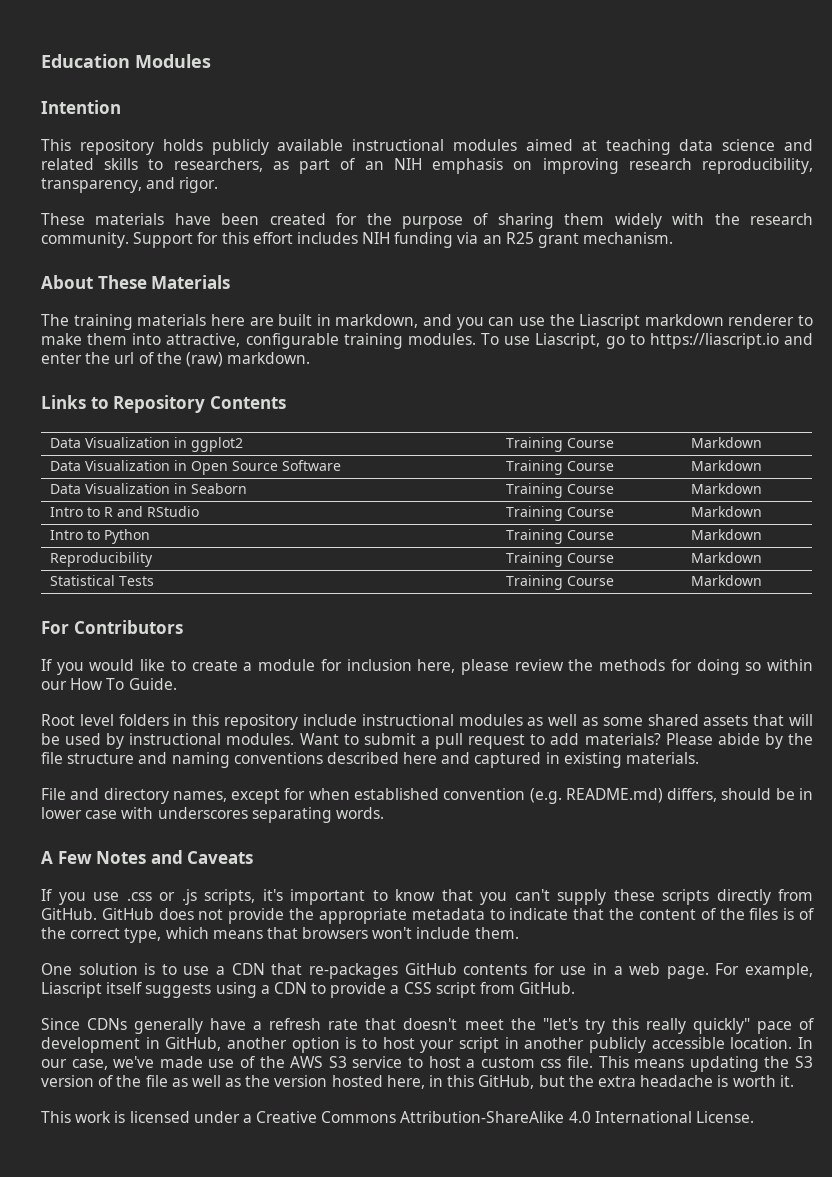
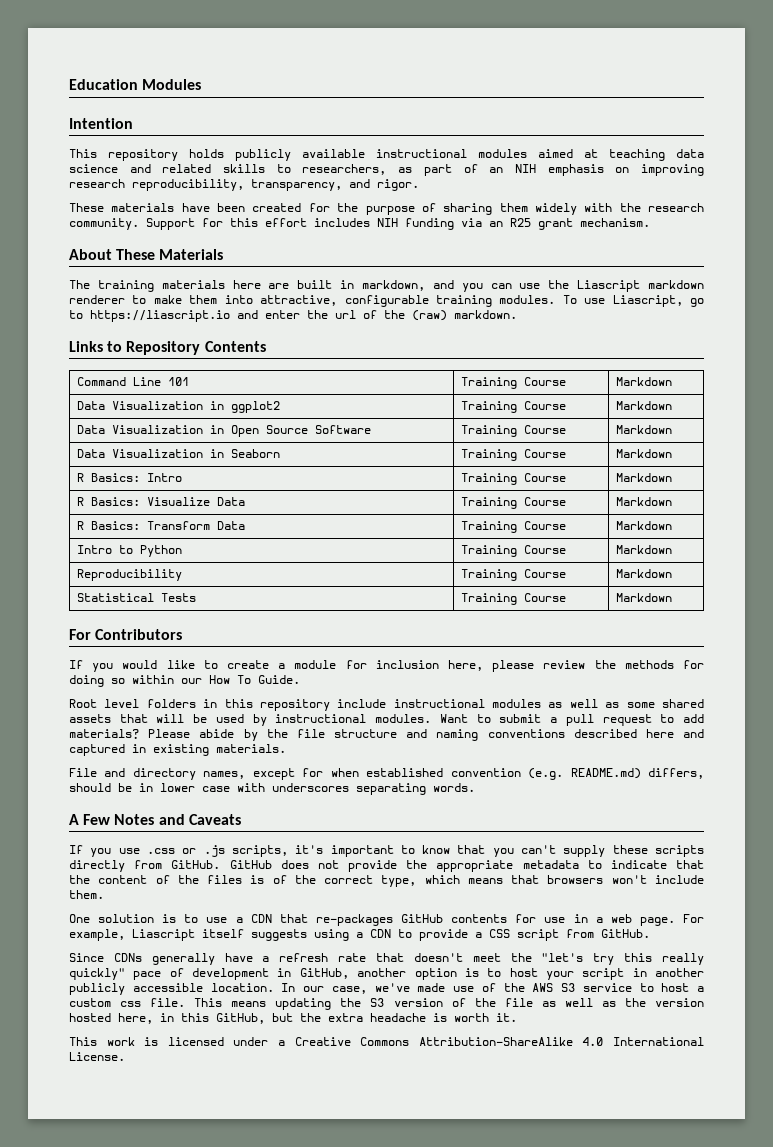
+ Command Line 101 | Training Course | Markdown
- Intro to R and RStudio | Training Course | Markdown
+ R Basics: Intro | Training Course | Markdown
+ R Basics: Visualize Data | Training Course | Markdown
+ R Basics: Transform Data | Training Course | Markdown

